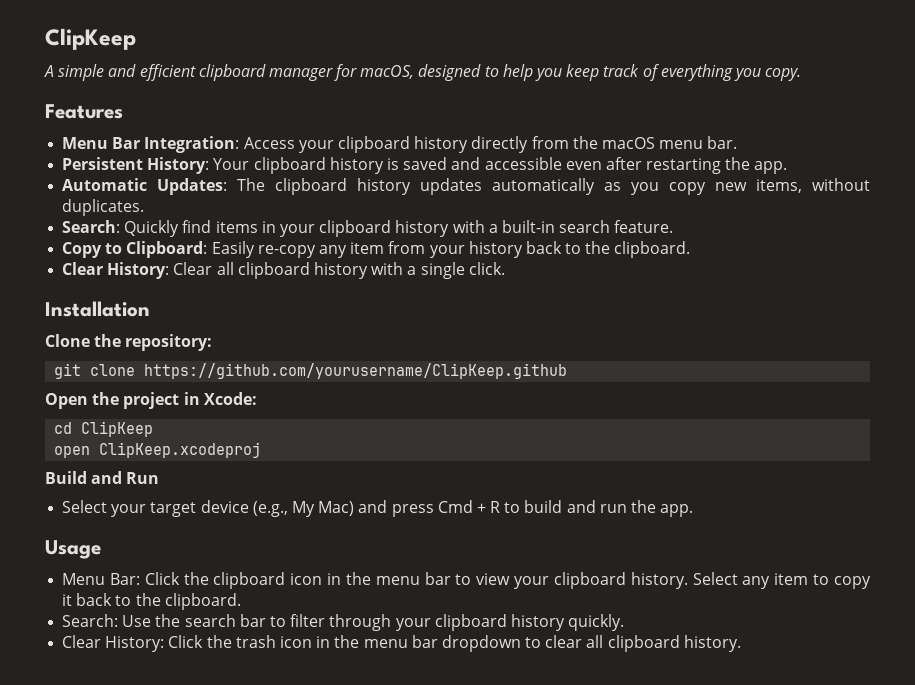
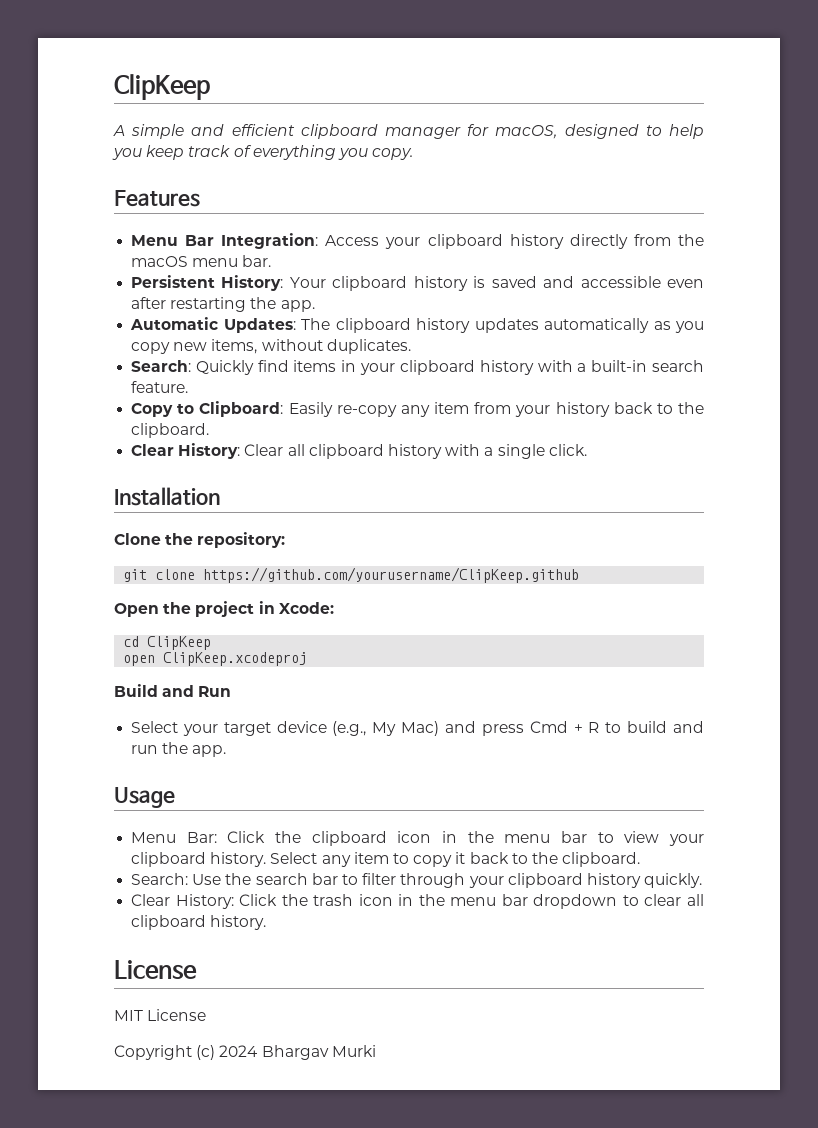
  Clear History: Click the trash icon in the menu bar dropdown to clear all clipboard history.
+ License
+ MIT License
+ Copyright (c) 2024 Bhargav Murki

